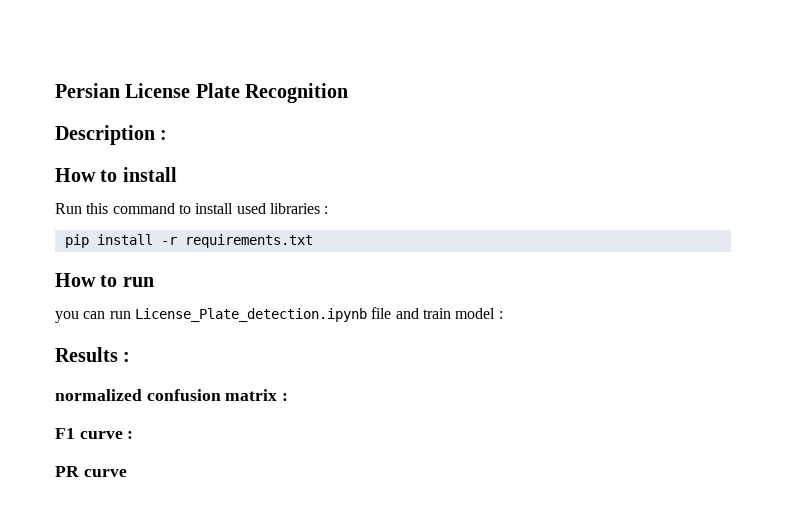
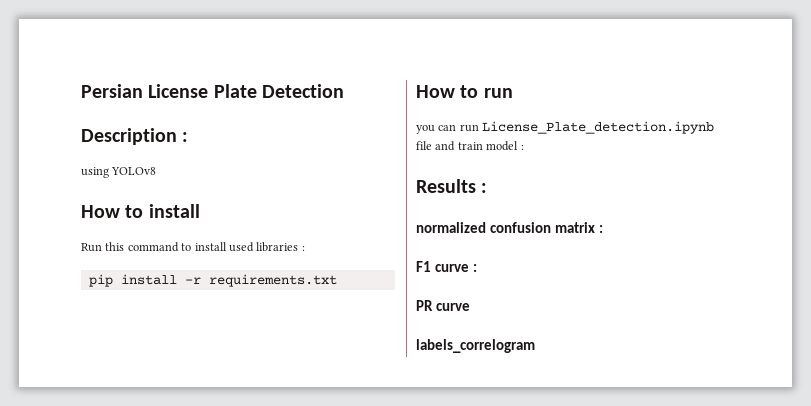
- Persian License Plate Recognition
+ Persian License Plate Detection
+ using YOLOv8
+ labels_correlogram

